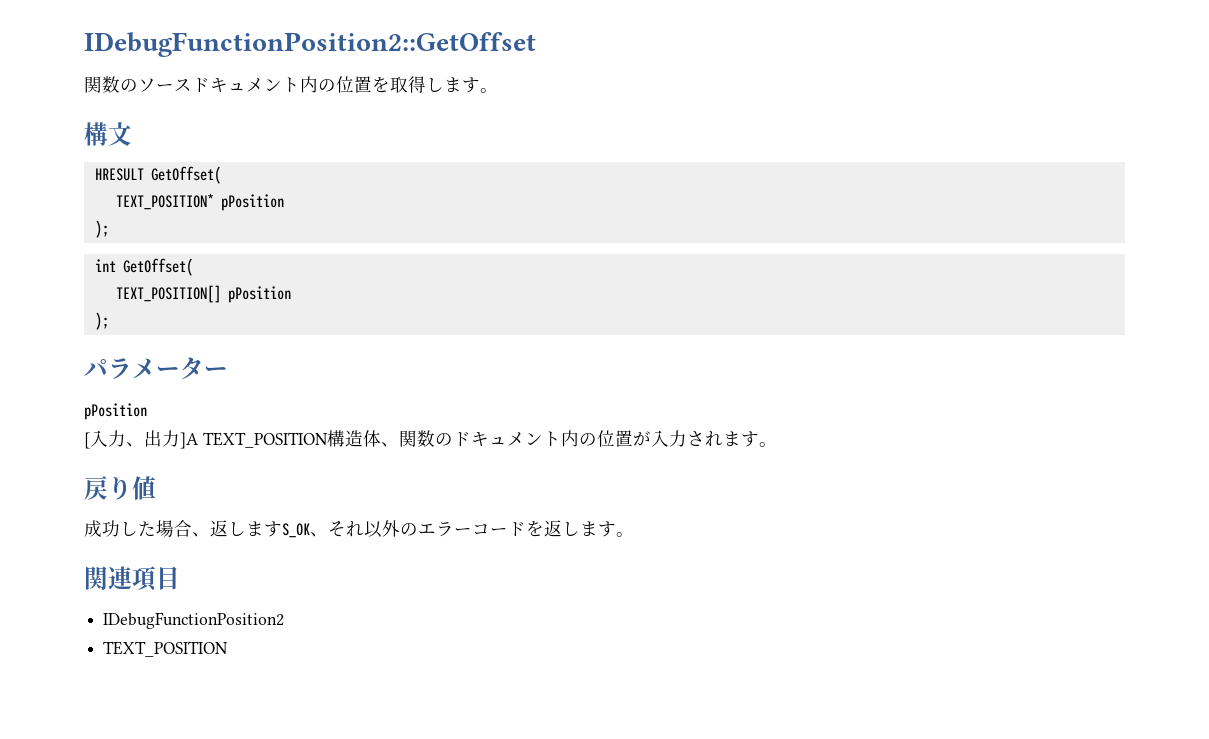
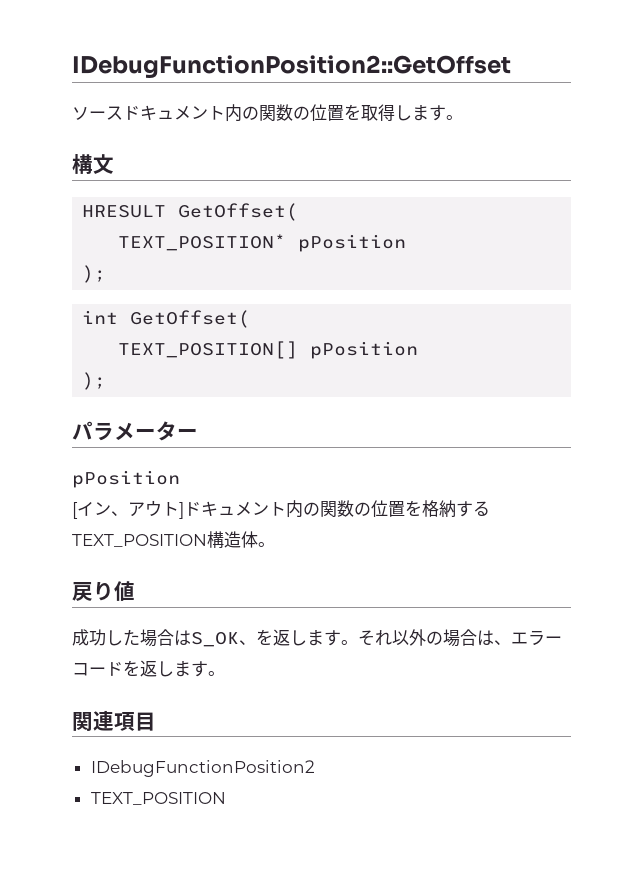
- 関数のソースドキュメント内の位置を取得します。
+ ソースドキュメント内の関数の位置を取得します。
- [入力、出力]A TEXT_POSITION構造体、関数のドキュメント内の位置が入力されます。
+ [イン、アウト]ドキュメント内の関数の位置を格納するTEXT_POSITION構造体。
- 成功した場合、返しますS_OK、それ以外のエラーコードを返します。
+ 成功した場合はS_OK、を返します。それ以外の場合は、エラーコードを返します。

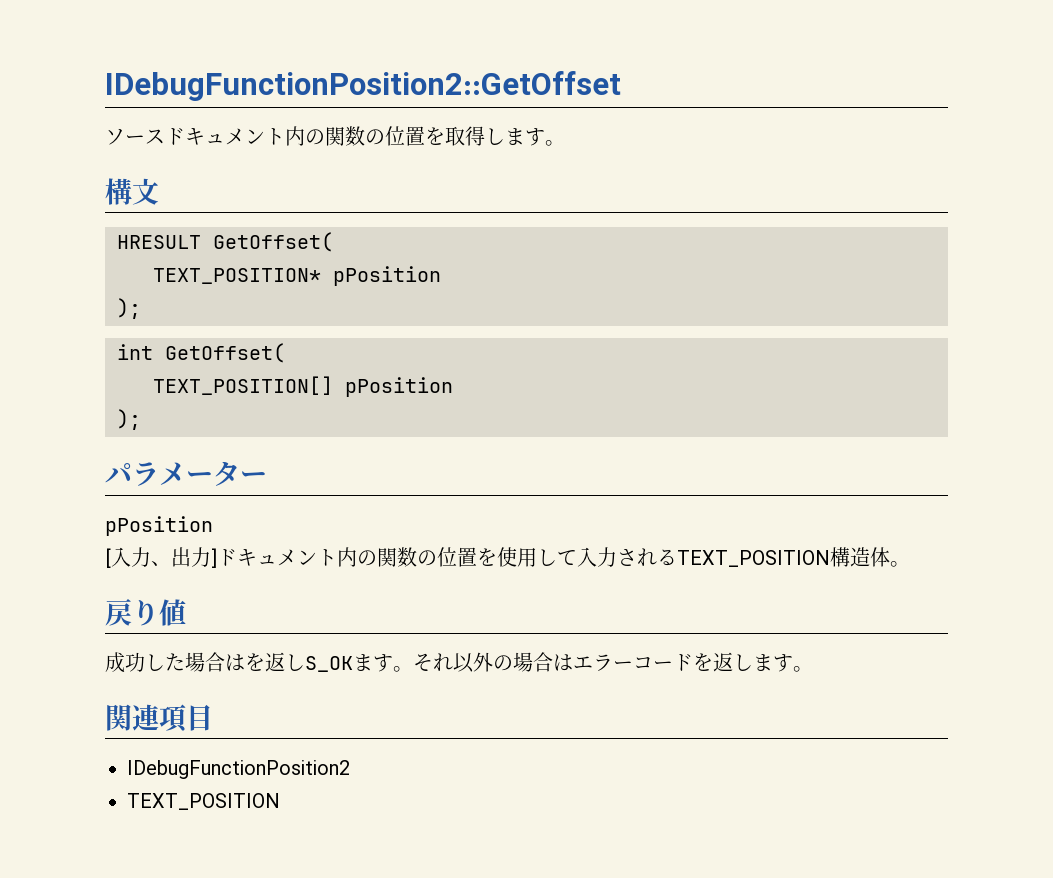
- [イン、アウト]ドキュメント内の関数の位置を格納するTEXT_POSITION構造体。
+ [入力、出力]ドキュメント内の関数の位置を使用して入力されるTEXT_POSITION構造体。
- 成功した場合はS_OK、を返します。
+ 成功した場合はを返しS_OKます。
- それ以外の場合は、エラーコードを返します。
+ それ以外の場合はエラーコードを返します。

